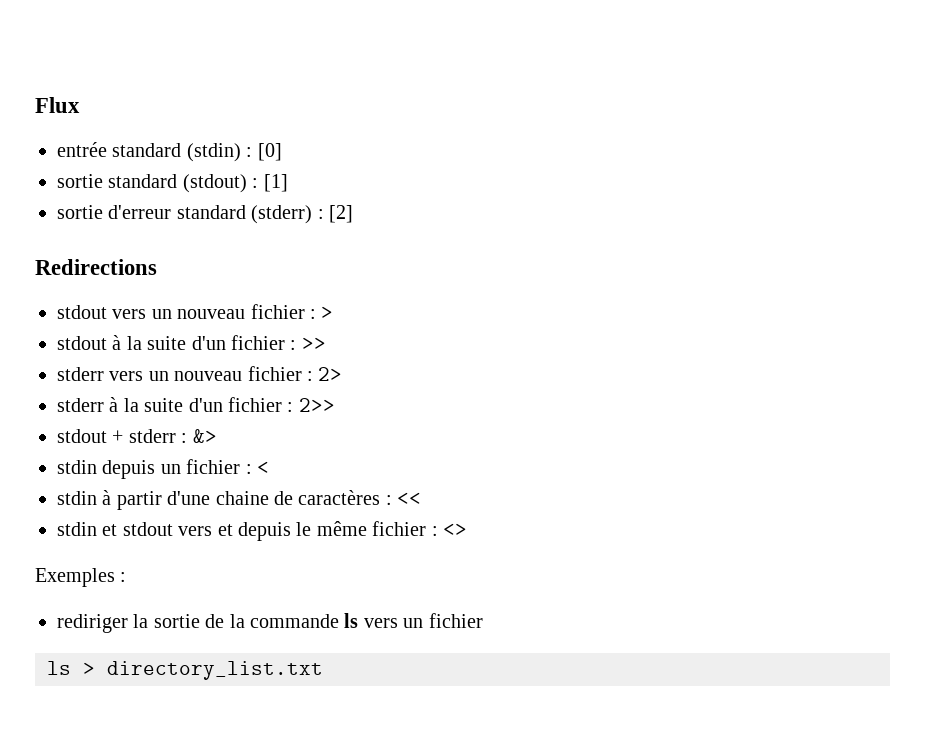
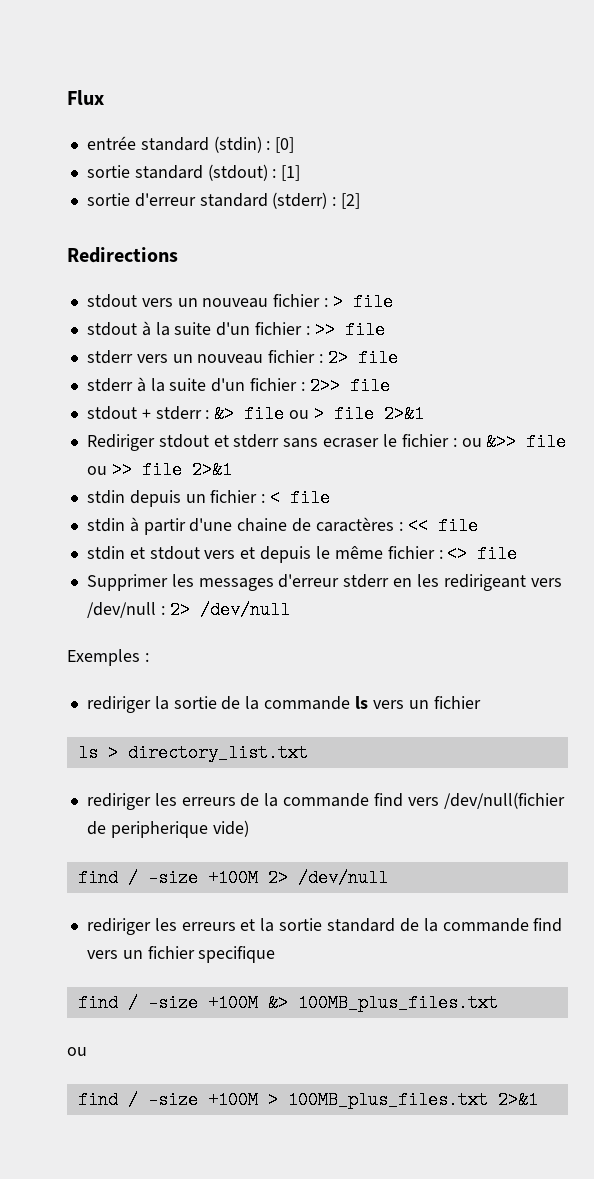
- stdout vers un nouveau fichier : >
+ stdout vers un nouveau fichier : > file
- stdout à la suite d'un fichier : >>
+ stdout à la suite d'un fichier : >> file
- stderr vers un nouveau fichier : 2>
+ stderr vers un nouveau fichier : 2> file
- stderr à la suite d'un fichier : 2>>
+ stderr à la suite d'un fichier : 2>> file
- stdout + stderr : &>
+ stdout + stderr : &> file ou > file 2>&1
+ Rediriger stdout et stderr sans ecraser le fichier : ou &>> file ou >> file 2>&1
- stdin depuis un fichier : <
+ stdin depuis un fichier : < file
- stdin à partir d'une chaine de caractères : <<
+ stdin à partir d'une chaine de caractères : << file
- stdin et stdout vers et depuis le même fichier : <>
+ stdin et stdout vers et depuis le même fichier : <> file
+ Supprimer les messages d'erreur stderr en les redirigeant vers /dev/null : 2> /dev/null
+ rediriger les erreurs de la commande find vers /dev/null(fichier de peripherique vide)
+ find / -size +100M 2> /dev/null
+ rediriger les erreurs et la sortie standard de la commande find vers un fichier specifique
+ find / -size +100M &> 100MB_plus_files.txt
+ ou
+ find / -size +100M > 100MB_plus_files.txt 2>&1

